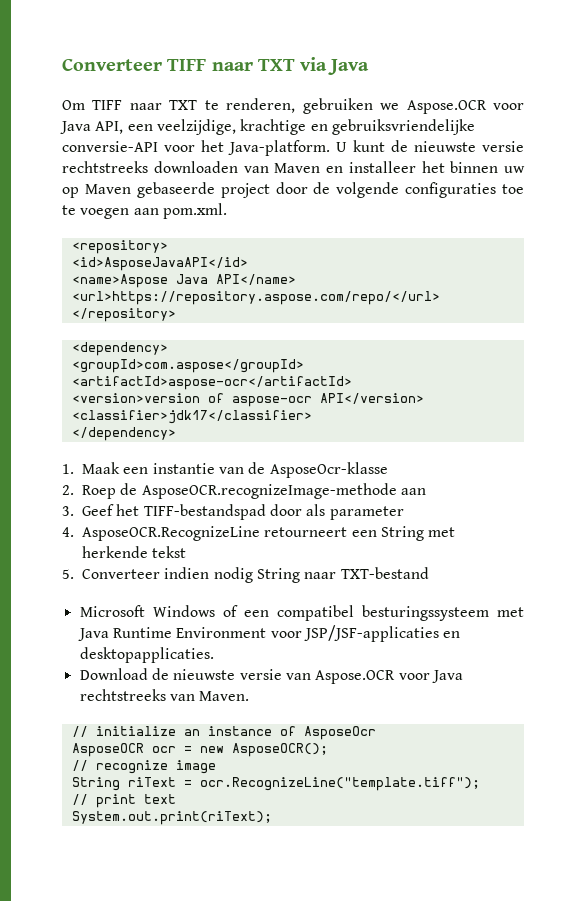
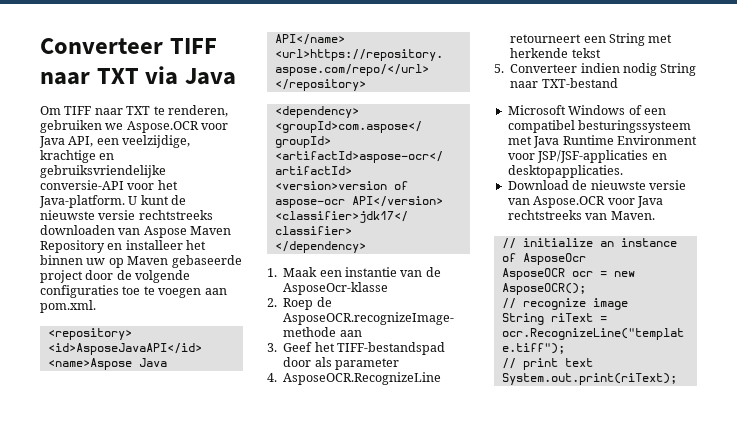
- U kunt de nieuwste versie rechtstreeks downloaden van Maven en installeer het binnen uw op Maven gebaseerde project door de volgende configuraties toe te voegen aan pom.xml.
+ U kunt de nieuwste versie rechtstreeks downloaden van Aspose Maven Repository en installeer het binnen uw op Maven gebaseerde project door de volgende configuraties toe te voegen aan pom.xml.

